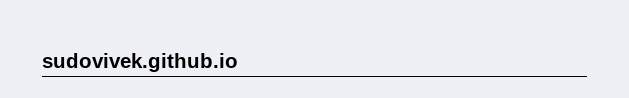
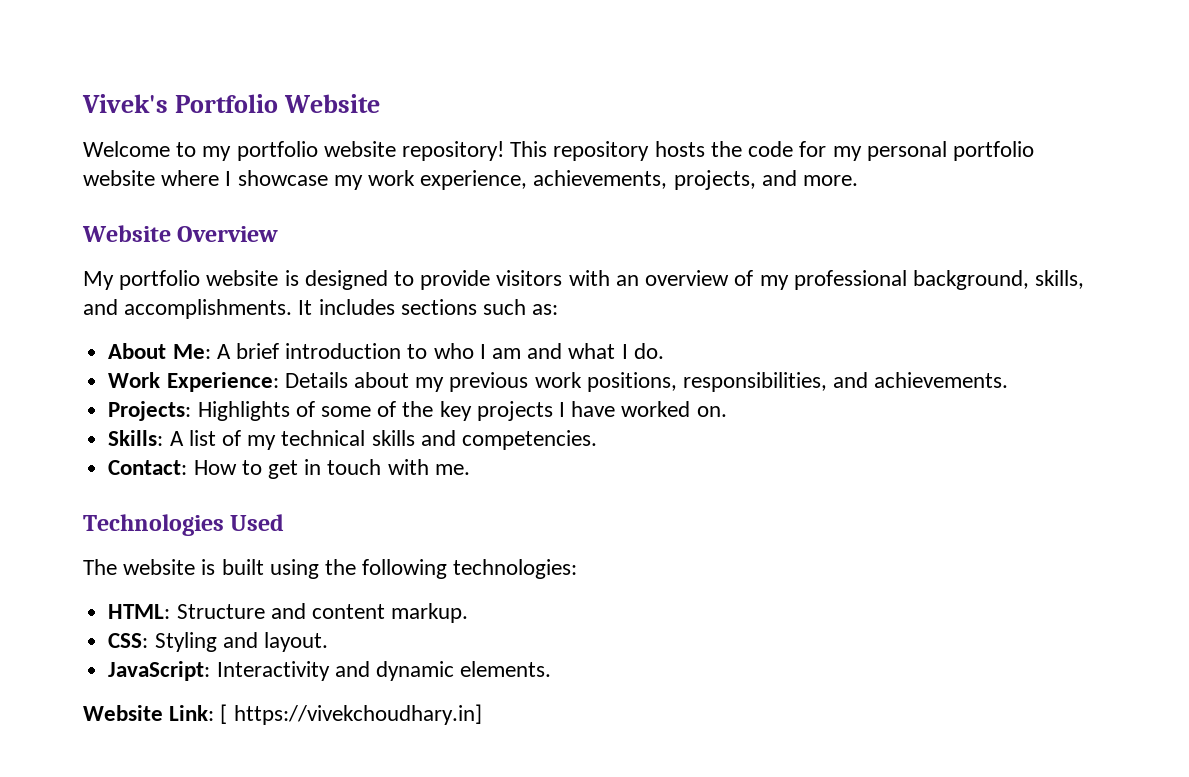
- sudovivek.github.io
+ Vivek's Portfolio Website
+ Welcome to my portfolio website repository! This repository hosts the code for my personal portfolio website where I showcase my work experience, achievements, projects, and more.
+ Website Overview
+ My portfolio website is designed to provide visitors with an overview of my professional background, skills, and accomplishments. It includes sections such as:
+ About Me: A brief introduction to who I am and what I do.
+ Work Experience: Details about my previous work positions, responsibilities, and achievements.
+ Projects: Highlights of some of the key projects I have worked on.
+ Skills: A list of my technical skills and competencies.
+ Contact: How to get in touch with me.
+ Technologies Used
+ The website is built using the following technologies:
+ HTML: Structure and content markup.
+ CSS: Styling and layout.
+ JavaScript: Interactivity and dynamic elements.
+ Website Link: [ https://vivekchoudhary.in]

